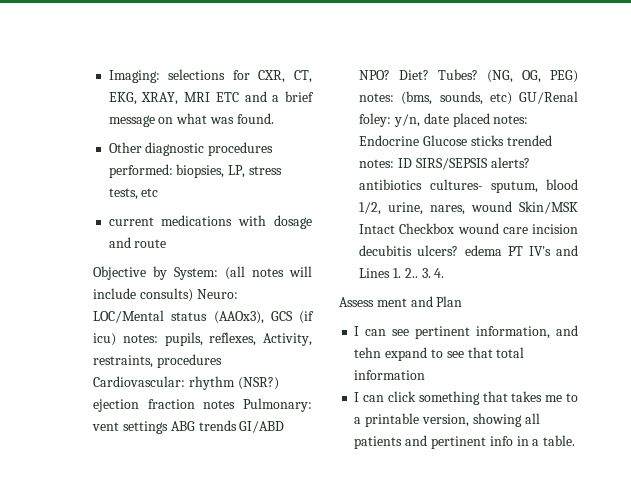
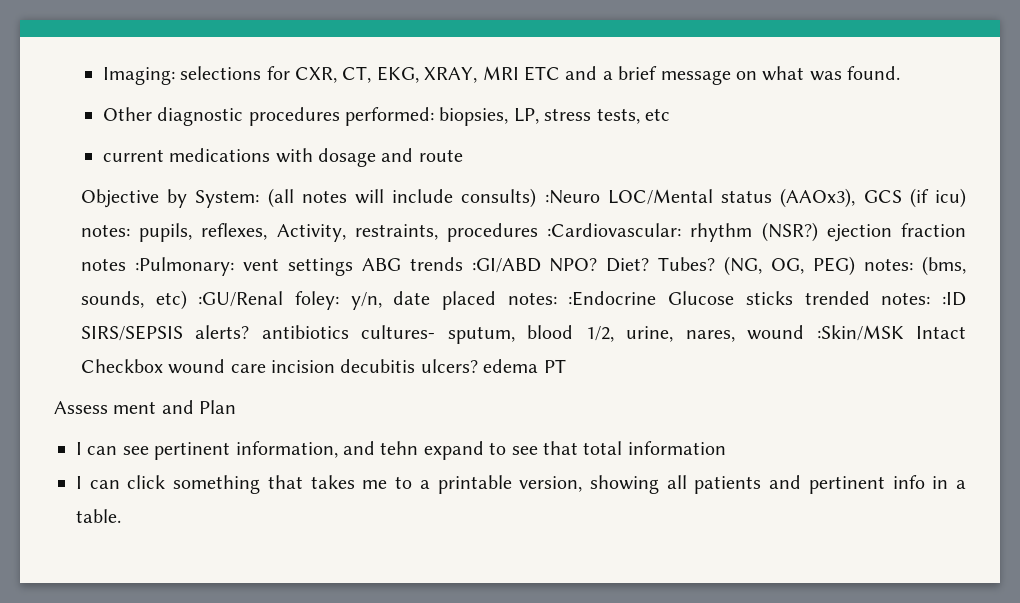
- Objective by System: (all notes will include consults) Neuro: LOC/Mental status (AAOx3), GCS (if icu) notes: pupils, reflexes, Activity, restraints, procedures Cardiovascular: rhythm (NSR?) ejection fraction notes Pulmonary: vent settings ABG trends GI/ABD NPO?
+ Objective by System: (all notes will include consults) :Neuro LOC/Mental status (AAOx3), GCS (if icu) notes: pupils, reflexes, Activity, restraints, procedures :Cardiovascular: rhythm (NSR?) ejection fraction notes :Pulmonary: vent settings ABG trends :GI/ABD NPO?
- (NG, OG, PEG) notes: (bms, sounds, etc) GU/Renal foley: y/n, date placed notes: Endocrine Glucose sticks trended notes: ID SIRS/SEPSIS alerts? antibiotics cultures- sputum, blood 1/2, urine, nares, wound Skin/MSK Intact Checkbox wound care incision decubitis ulcers? edema PT IV's and Lines 1. 2.. 3. 4.
+ (NG, OG, PEG) notes: (bms, sounds, etc) :GU/Renal foley: y/n, date placed notes: :Endocrine Glucose sticks trended notes: :ID SIRS/SEPSIS alerts? antibiotics cultures- sputum, blood 1/2, urine, nares, wound :Skin/MSK Intact Checkbox wound care incision decubitis ulcers? edema PT

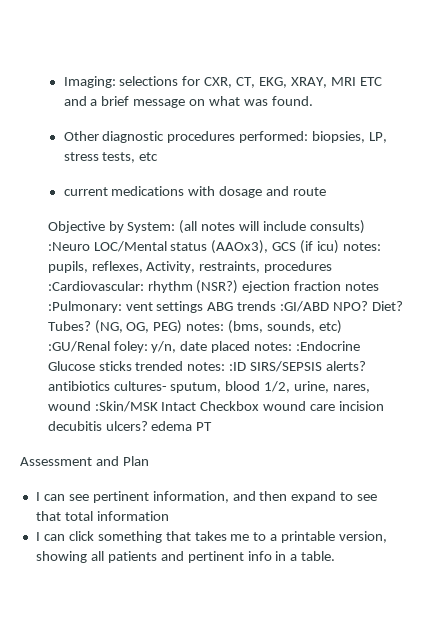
- Assess ment and Plan
+ Assessment and Plan
- I can see pertinent information, and tehn expand to see that total information
+ I can see pertinent information, and then expand to see that total information

